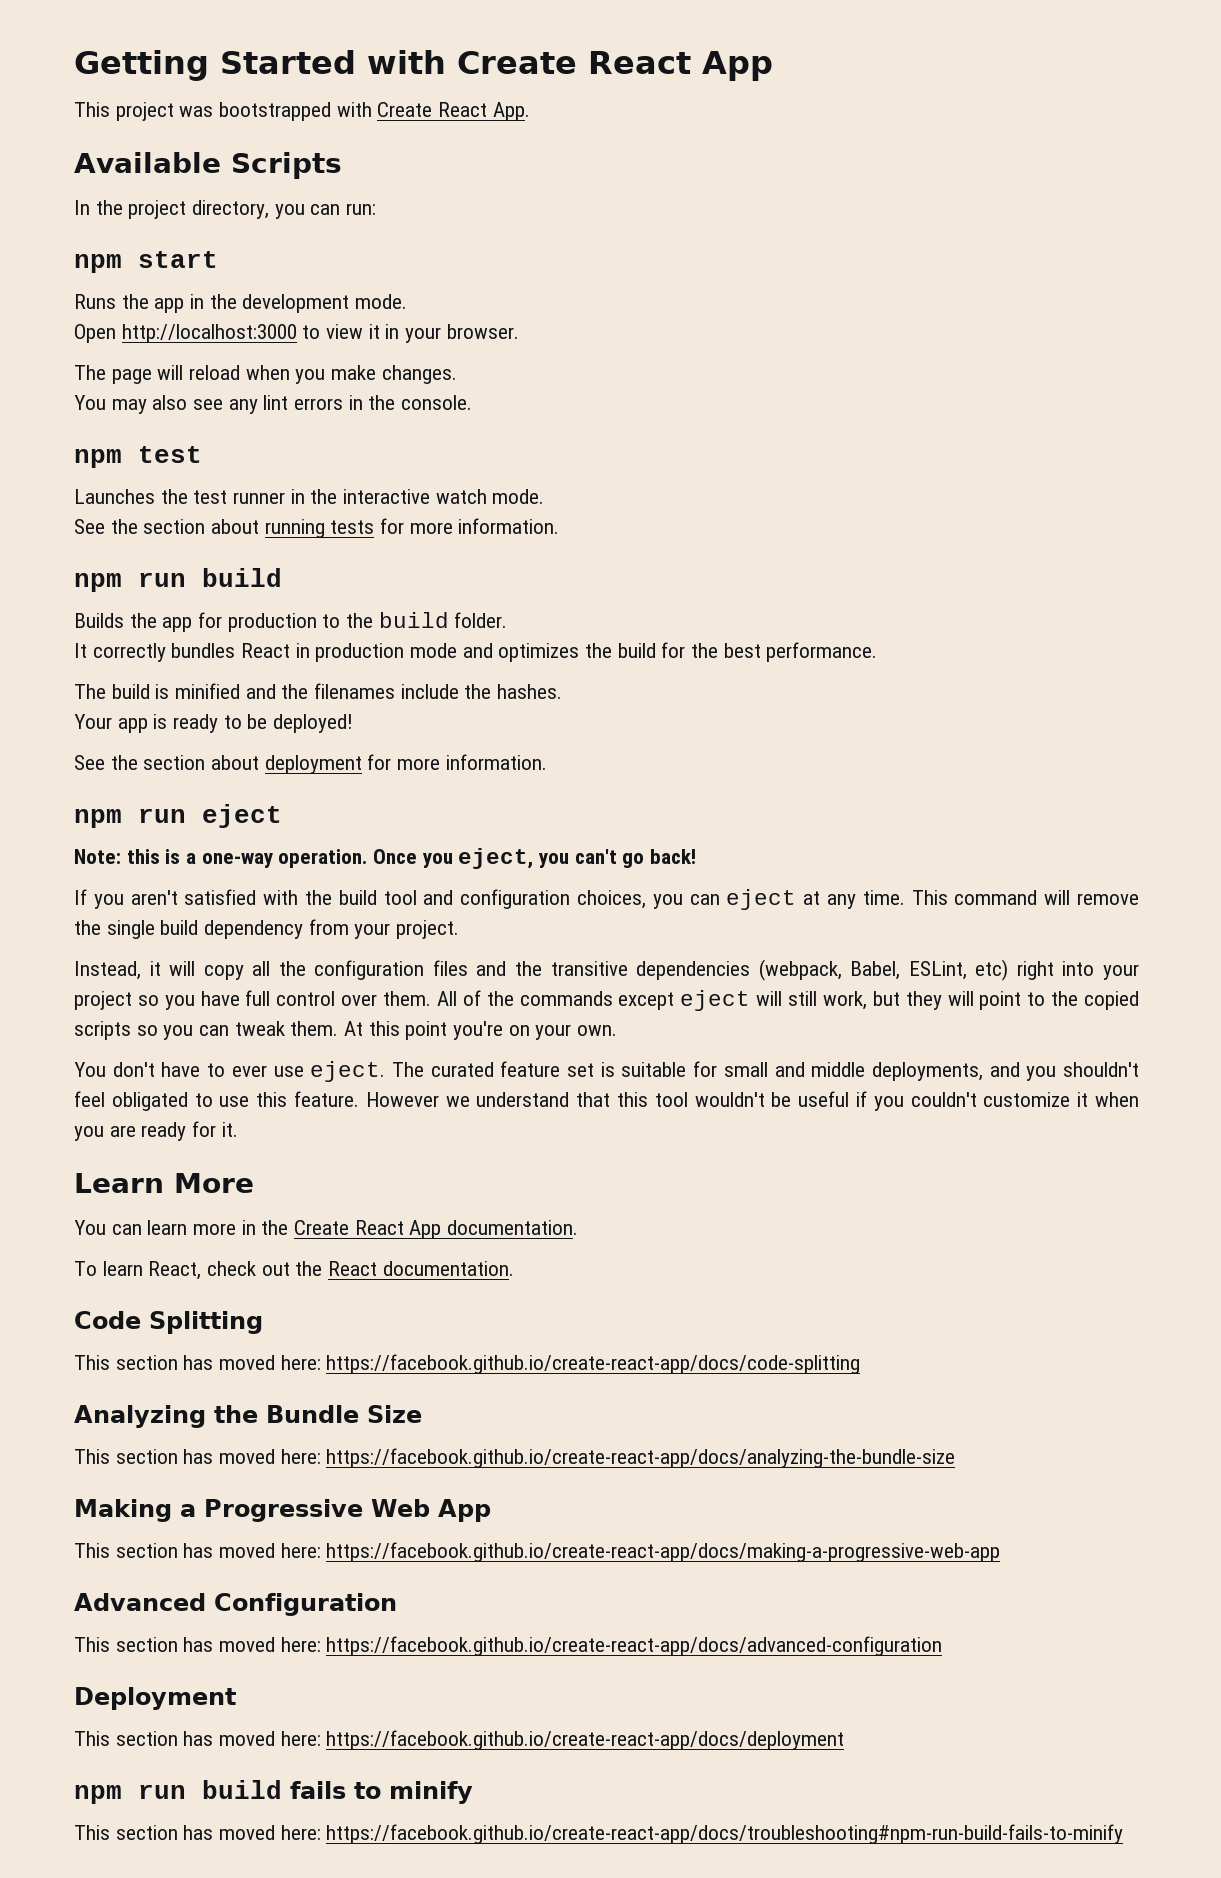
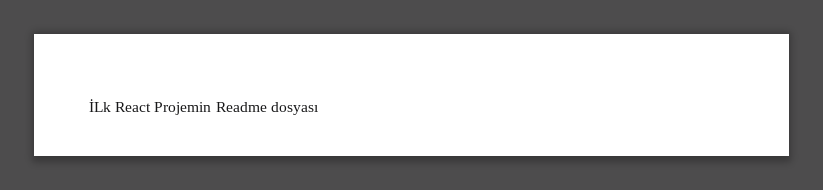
- Getting Started with Create React App
- This project was bootstrapped with Create React App.
- Available Scripts
- In the project directory, you can run:
- npm start
- Runs the app in the development mode.
- Open http://localhost:3000 to view it in your browser.
- The page will reload when you make changes.
- You may also see any lint errors in the console.
- npm test
- Launches the test runner in the interactive watch mode.
- See the section about running tests for more information.
- npm run build
- Builds the app for production to the build folder.
- It correctly bundles React in production mode and optimizes the build for the best performance.
- The build is minified and the filenames include the hashes.
- Your app is ready to be deployed!
- See the section about deployment for more information.
- npm run eject
- Note: this is a one-way operation. Once you eject, you can't go back!
- If you aren't satisfied with the build tool and configuration choices, you can eject at any time. This command will remove the single build dependency from your project.
- Instead, it will copy all the configuration files and the transitive dependencies (webpack, Babel, ESLint, etc) right into your project so you have full control over them. All of the commands except eject will still work, but they will point to the copied scripts so you can tweak them. At this point you're on your own.
- You don't have to ever use eject. The curated feature set is suitable for small and middle deployments, and you shouldn't feel obligated to use this feature. However we understand that this tool wouldn't be useful if you couldn't customize it when you are ready for it.
- Learn More
- You can learn more in the Create React App documentation.
- To learn React, check out the React documentation.
- Code Splitting
- This section has moved here: https://facebook.github.io/create-react-app/docs/code-splitting
- Analyzing the Bundle Size
- This section has moved here: https://facebook.github.io/create-react-app/docs/analyzing-the-bundle-size
- Making a Progressive Web App
- This section has moved here: https://facebook.github.io/create-react-app/docs/making-a-progressive-web-app
- Advanced Configuration
- This section has moved here: https://facebook.github.io/create-react-app/docs/advanced-configuration
- Deployment
- This section has moved here: https://facebook.github.io/create-react-app/docs/deployment
- npm run build fails to minify
- This section has moved here: https://facebook.github.io/create-react-app/docs/troubleshooting#npm-run-build-fails-to-minify
+ İLk React Projemin Readme dosyası

